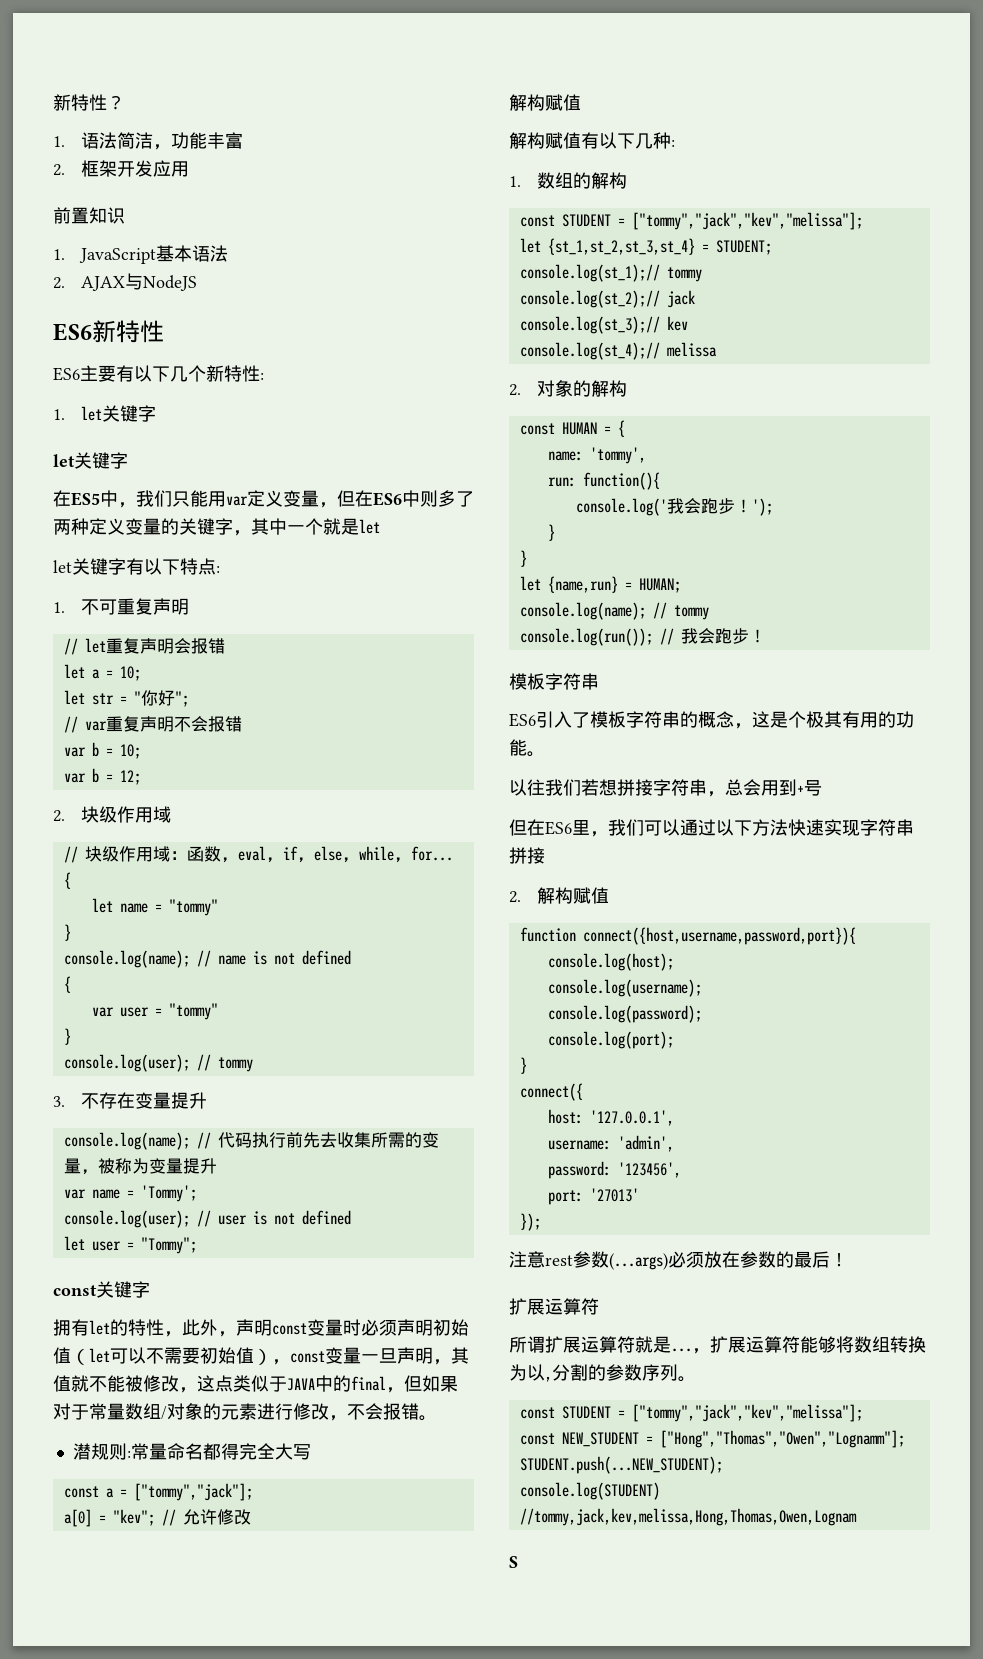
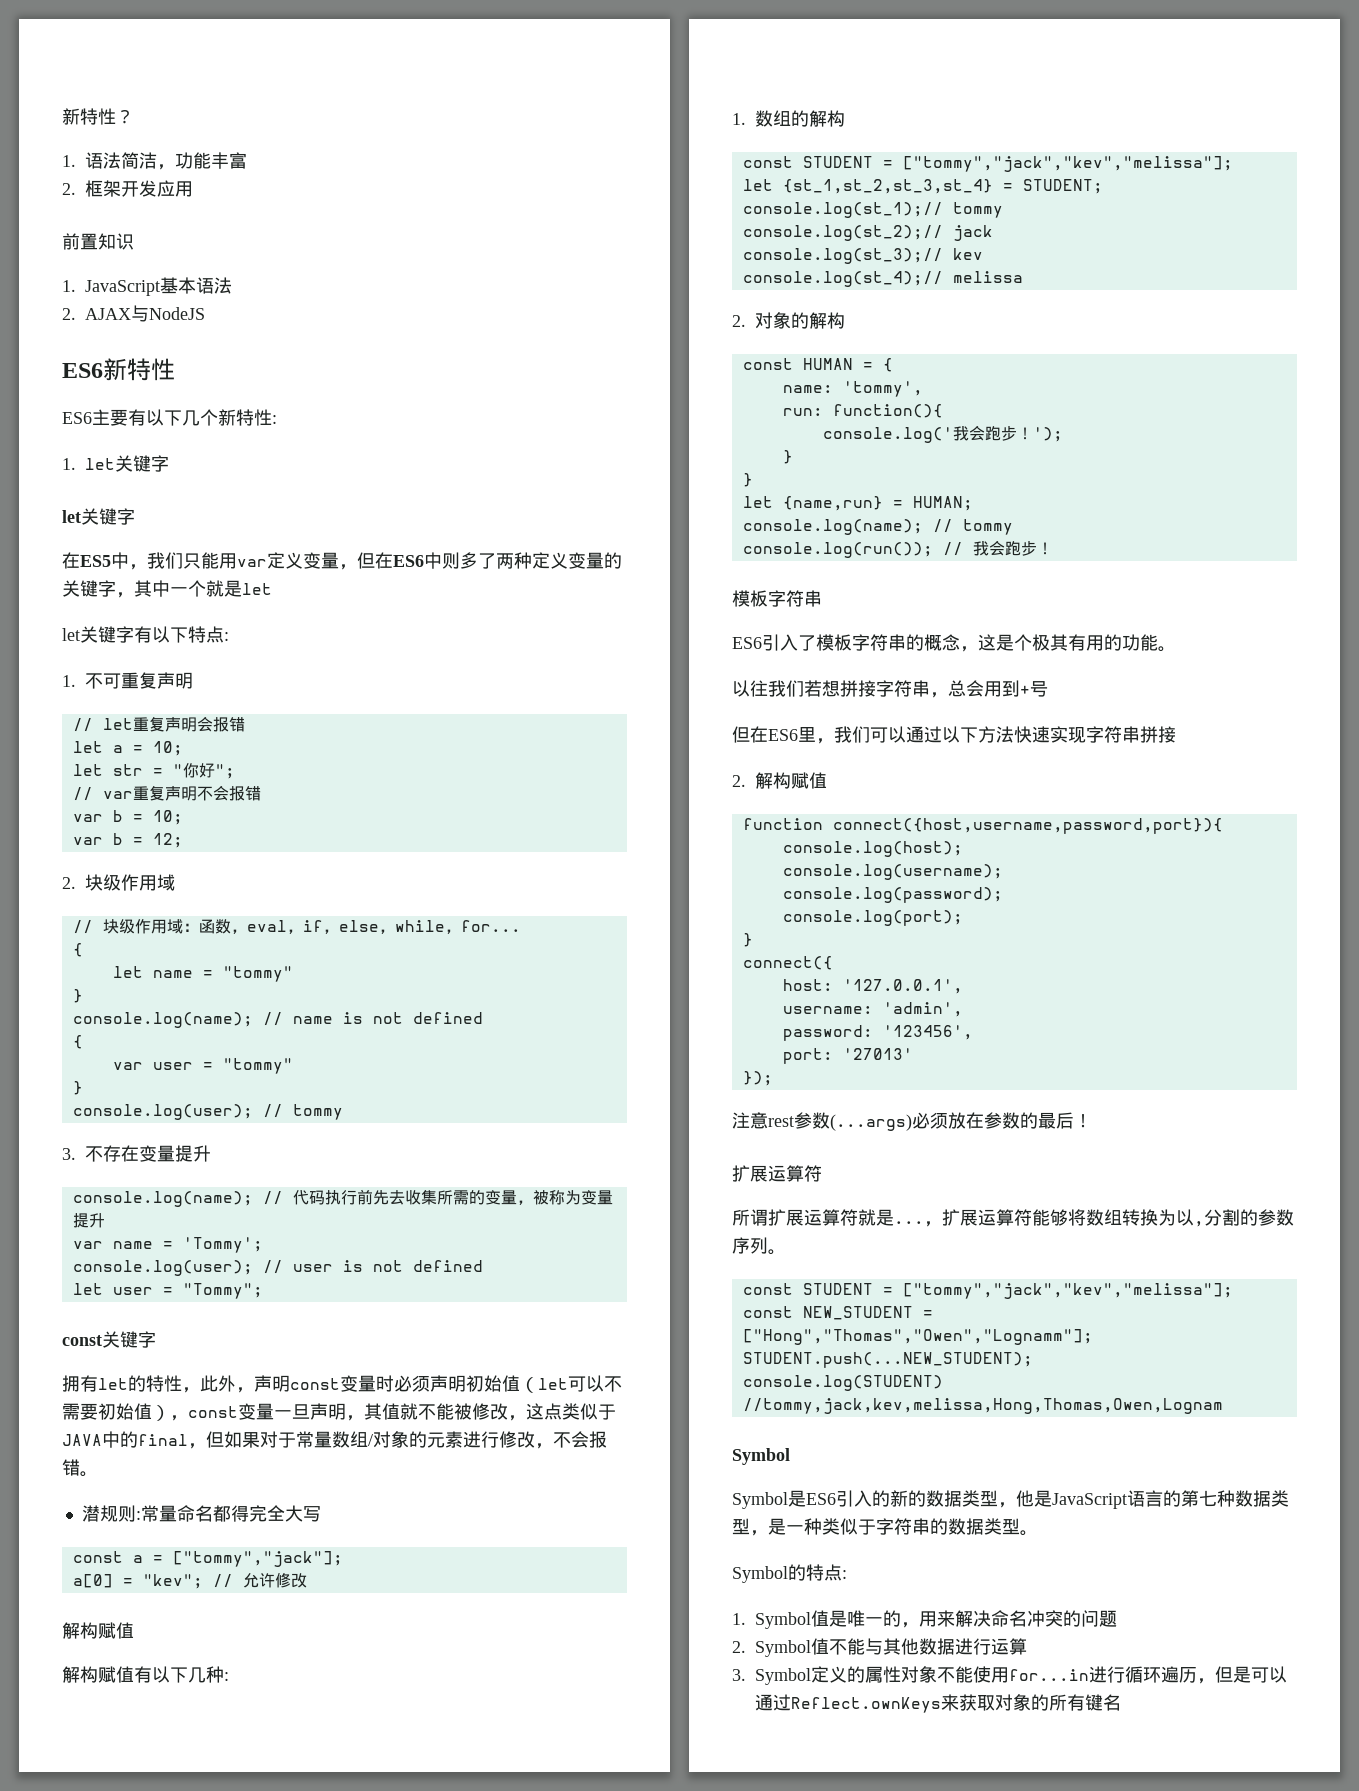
  console.log(STUDENT) //tommy,jack,kev,melissa,Hong,Thomas,Owen,Lognam
- S
+ Symbol
+ Symbol是ES6引入的新的数据类型，他是JavaScript语言的第七种数据类型，是一种类似于字符串的数据类型。
+ Symbol的特点:
+ 1. Symbol值是唯一的，用来解决命名冲突的问题
+ 2. Symbol值不能与其他数据进行运算
+ 3. Symbol定义的属性对象不能使用for...in进行循环遍历，但是可以通过Reflect.ownKeys来获取对象的所有键名

